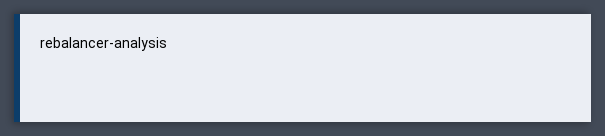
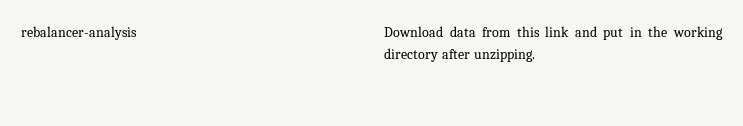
+ Download data from this link and put in the working directory after unzipping.

